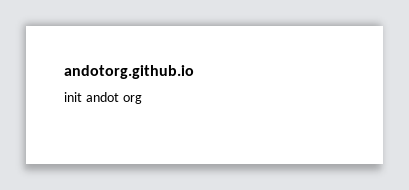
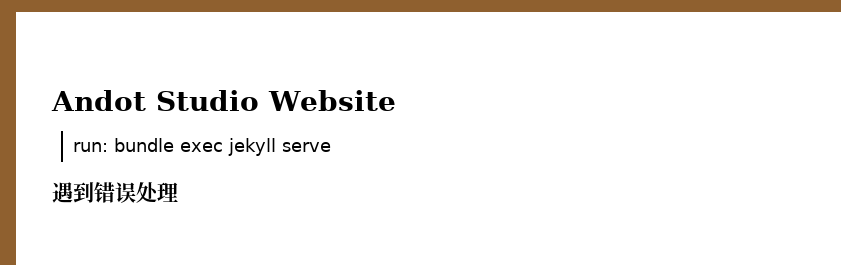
- andotorg.github.io
- init andot org
+ Andot Studio Website
+ run: bundle exec jekyll serve
+ 遇到错误处理

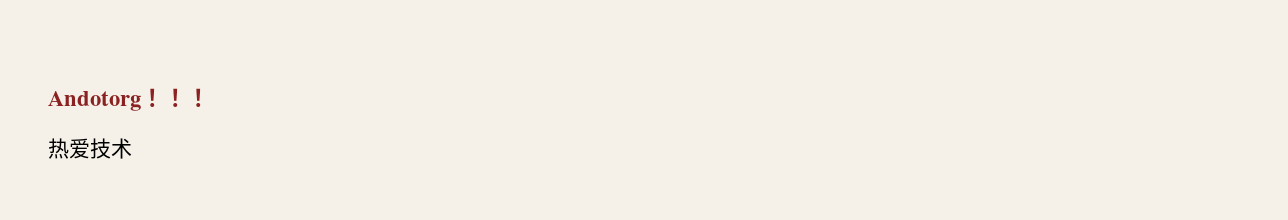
- Andot Studio Website
- run: bundle exec jekyll serve
- 遇到错误处理
+ Andotorg！！！
+ 热爱技术

